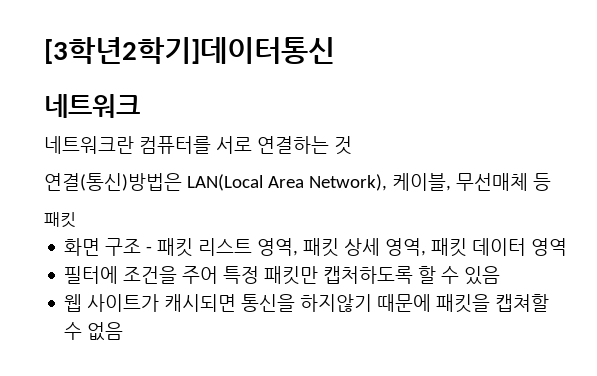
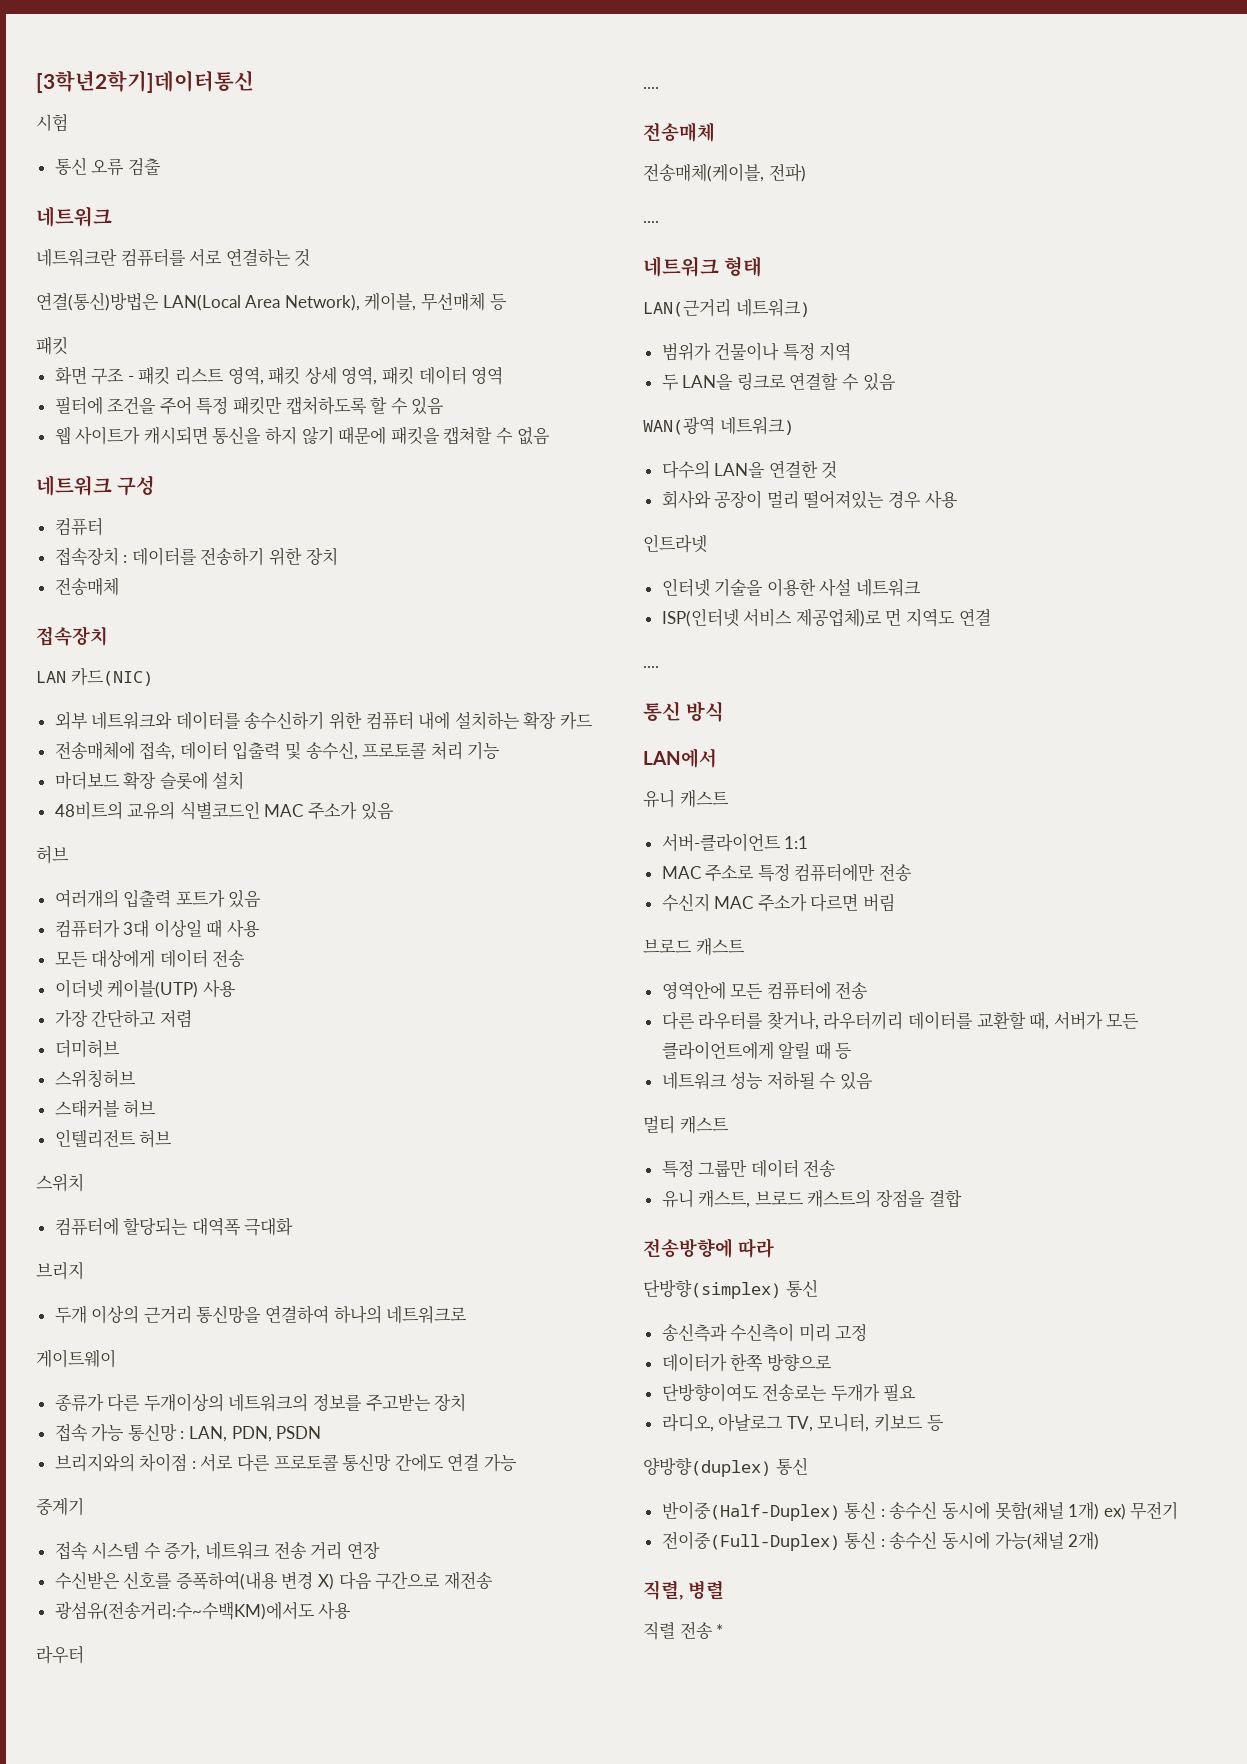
+ 시험
+ 통신 오류 검출
- 웹 사이트가 캐시되면 통신을 하지않기 때문에 패킷을 캡쳐할 수 없음
+ 웹 사이트가 캐시되면 통신을 하지 않기 때문에 패킷을 캡쳐할 수 없음
+ 네트워크 구성
+ 컴퓨터
+ 접속장치 : 데이터를 전송하기 위한 장치
+ 전송매체
+ 접속장치
+ LAN 카드(NIC)
+ 외부 네트워크와 데이터를 송수신하기 위한 컴퓨터 내에 설치하는 확장 카드
+ 전송매체에 접속, 데이터 입출력 및 송수신, 프로토콜 처리 기능
+ 마더보드 확장 슬롯에 설치
+ 48비트의 교유의 식별코드인 MAC 주소가 있음
+ 허브
+ 여러개의 입출력 포트가 있음
+ 컴퓨터가 3대 이상일 때 사용
+ 모든 대상에게 데이터 전송
+ 이더넷 케이블(UTP) 사용
+ 가장 간단하고 저렴
+ 더미허브
+ 스위칭허브
+ 스태커블 허브
+ 인텔리전트 허브
+ 스위치
+ 컴퓨터에 할당되는 대역폭 극대화
+ 브리지
+ 두개 이상의 근거리 통신망을 연결하여 하나의 네트워크로
+ 게이트웨이
+ 종류가 다른 두개이상의 네트워크의 정보를 주고받는 장치
+ 접속 가능 통신망 : LAN, PDN, PSDN
+ 브리지와의 차이점 : 서로 다른 프로토콜 통신망 간에도 연결 가능
+ 중계기
+ 접속 시스템 수 증가, 네트워크 전송 거리 연장
+ 수신받은 신호를 증폭하여(내용 변경 X) 다음 구간으로 재전송
+ 광섬유(전송거리:수~수백KM)에서도 사용
+ 라우터
+ ....
+ 전송매체
+ 전송매체(케이블, 전파)
+ ....
+ 네트워크 형태
+ LAN(근거리 네트워크)
+ 범위가 건물이나 특정 지역
+ 두 LAN을 링크로 연결할 수 있음
+ WAN(광역 네트워크)
+ 다수의 LAN을 연결한 것
+ 회사와 공장이 멀리 떨어져있는 경우 사용
+ 인트라넷
+ 인터넷 기술을 이용한 사설 네트워크
+ ISP(인터넷 서비스 제공업체)로 먼 지역도 연결
+ ....
+ 통신 방식
+ LAN에서
+ 유니 캐스트
+ 서버-클라이언트 1:1
+ MAC 주소로 특정 컴퓨터에만 전송
+ 수신지 MAC 주소가 다르면 버림
+ 브로드 캐스트
+ 영역안에 모든 컴퓨터에 전송
+ 다른 라우터를 찾거나, 라우터끼리 데이터를 교환할 때, 서버가 모든 클라이언트에게 알릴 때 등
+ 네트워크 성능 저하될 수 있음
+ 멀티 캐스트
+ 특정 그룹만 데이터 전송
+ 유니 캐스트, 브로드 캐스트의 장점을 결합
+ 전송방향에 따라
+ 단방향(simplex) 통신
+ 송신측과 수신측이 미리 고정
+ 데이터가 한쪽 방향으로
+ 단방향이여도 전송로는 두개가 필요
+ 라디오, 아날로그 TV, 모니터, 키보드 등
+ 양방향(duplex) 통신
+ 반이중(Half-Duplex) 통신 : 송수신 동시에 못함(채널 1개) ex) 무전기
+ 전이중(Full-Duplex) 통신 : 송수신 동시에 가능(채널 2개)
+ 직렬, 병렬
+ 직렬 전송 *

